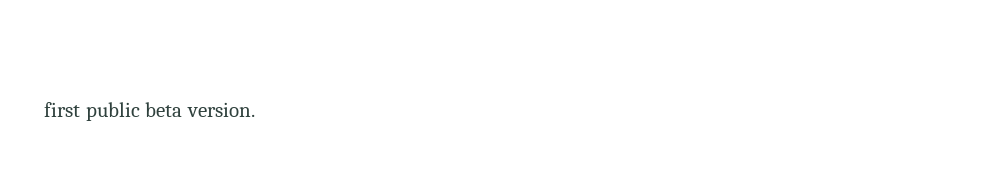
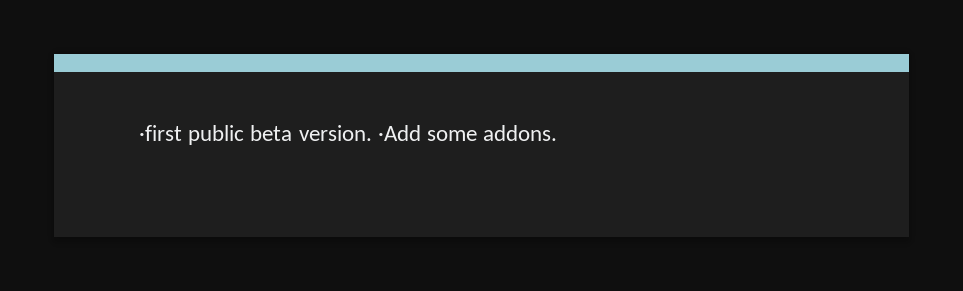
- first public beta version.
+ ·first public beta version.
+ ·Add some addons.

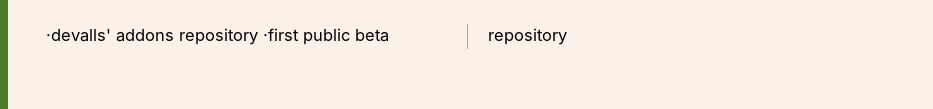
- ·first public beta version. ·Add some addons.
+ ·devalls' addons repository ·first public beta repository

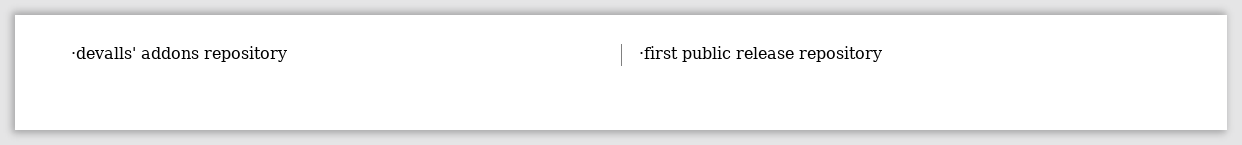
- ·devalls' addons repository ·first public beta repository
+ ·devalls' addons repository
+ ·first public release repository

